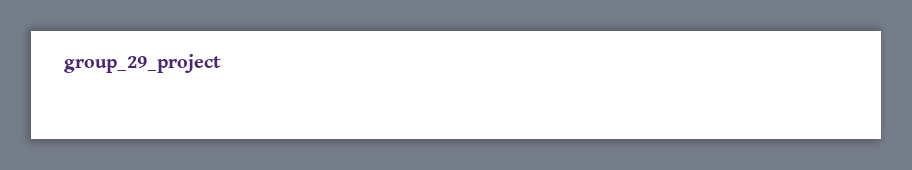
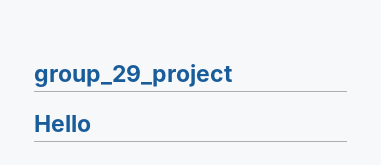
+ Hello

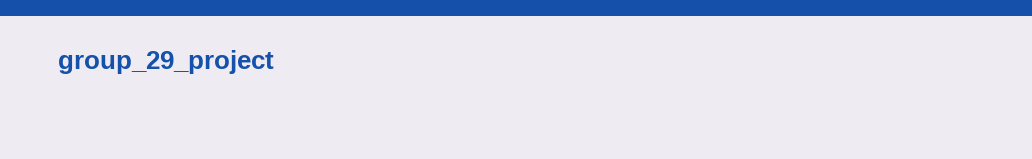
- Hello

